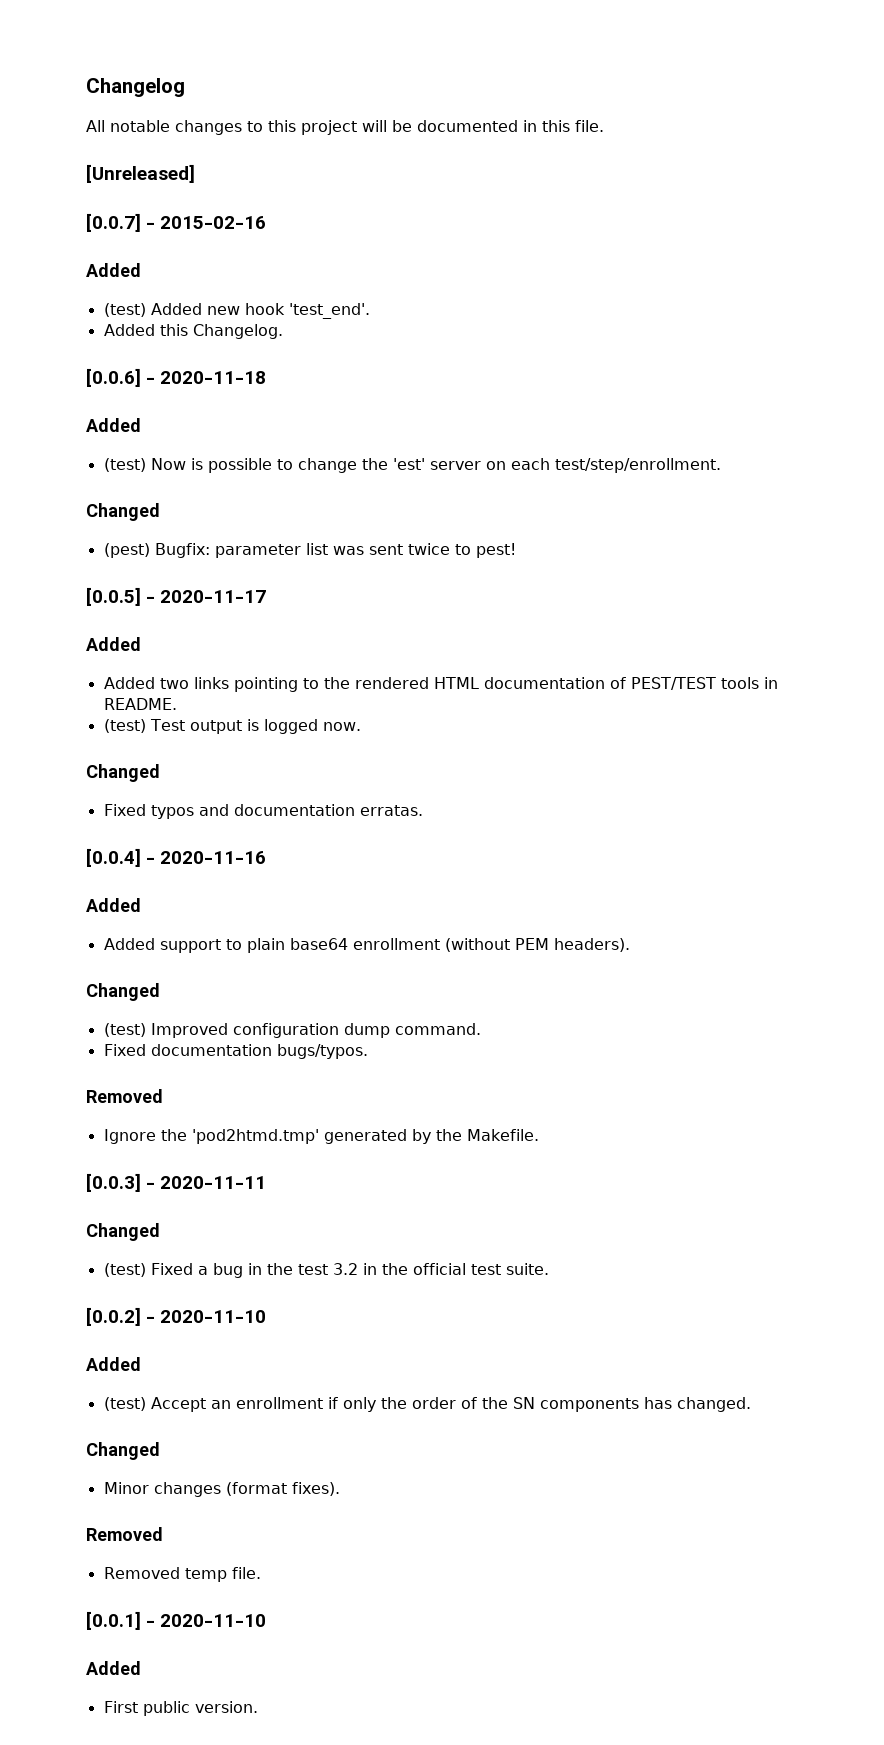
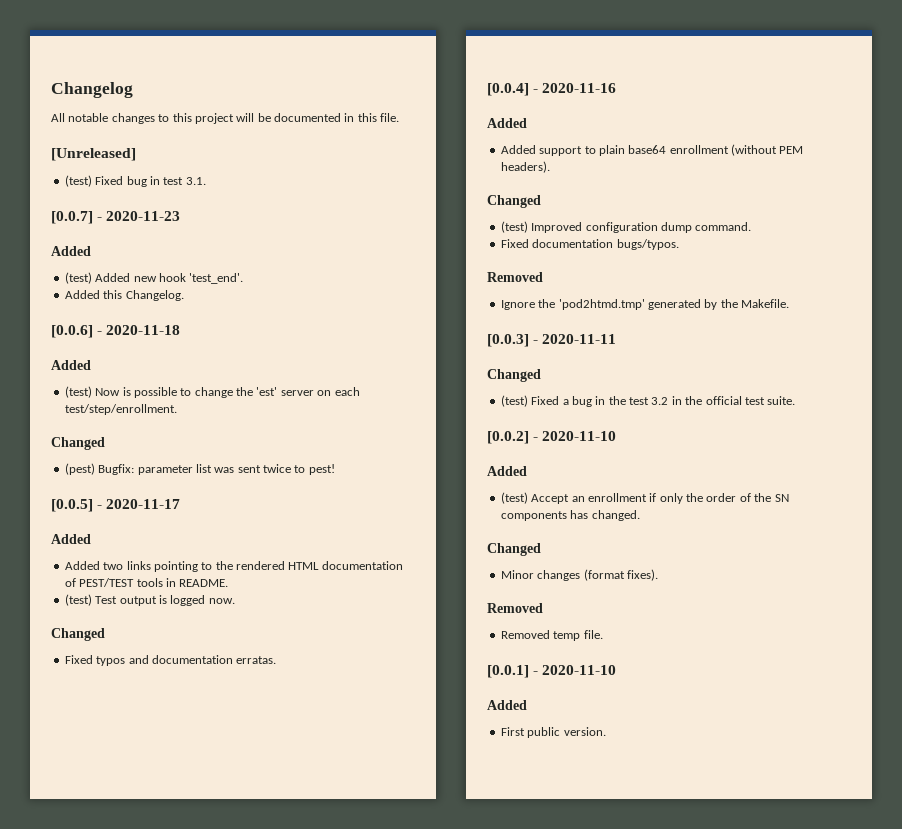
+ (test) Fixed bug in test 3.1.
- [0.0.7] - 2015-02-16
+ [0.0.7] - 2020-11-23

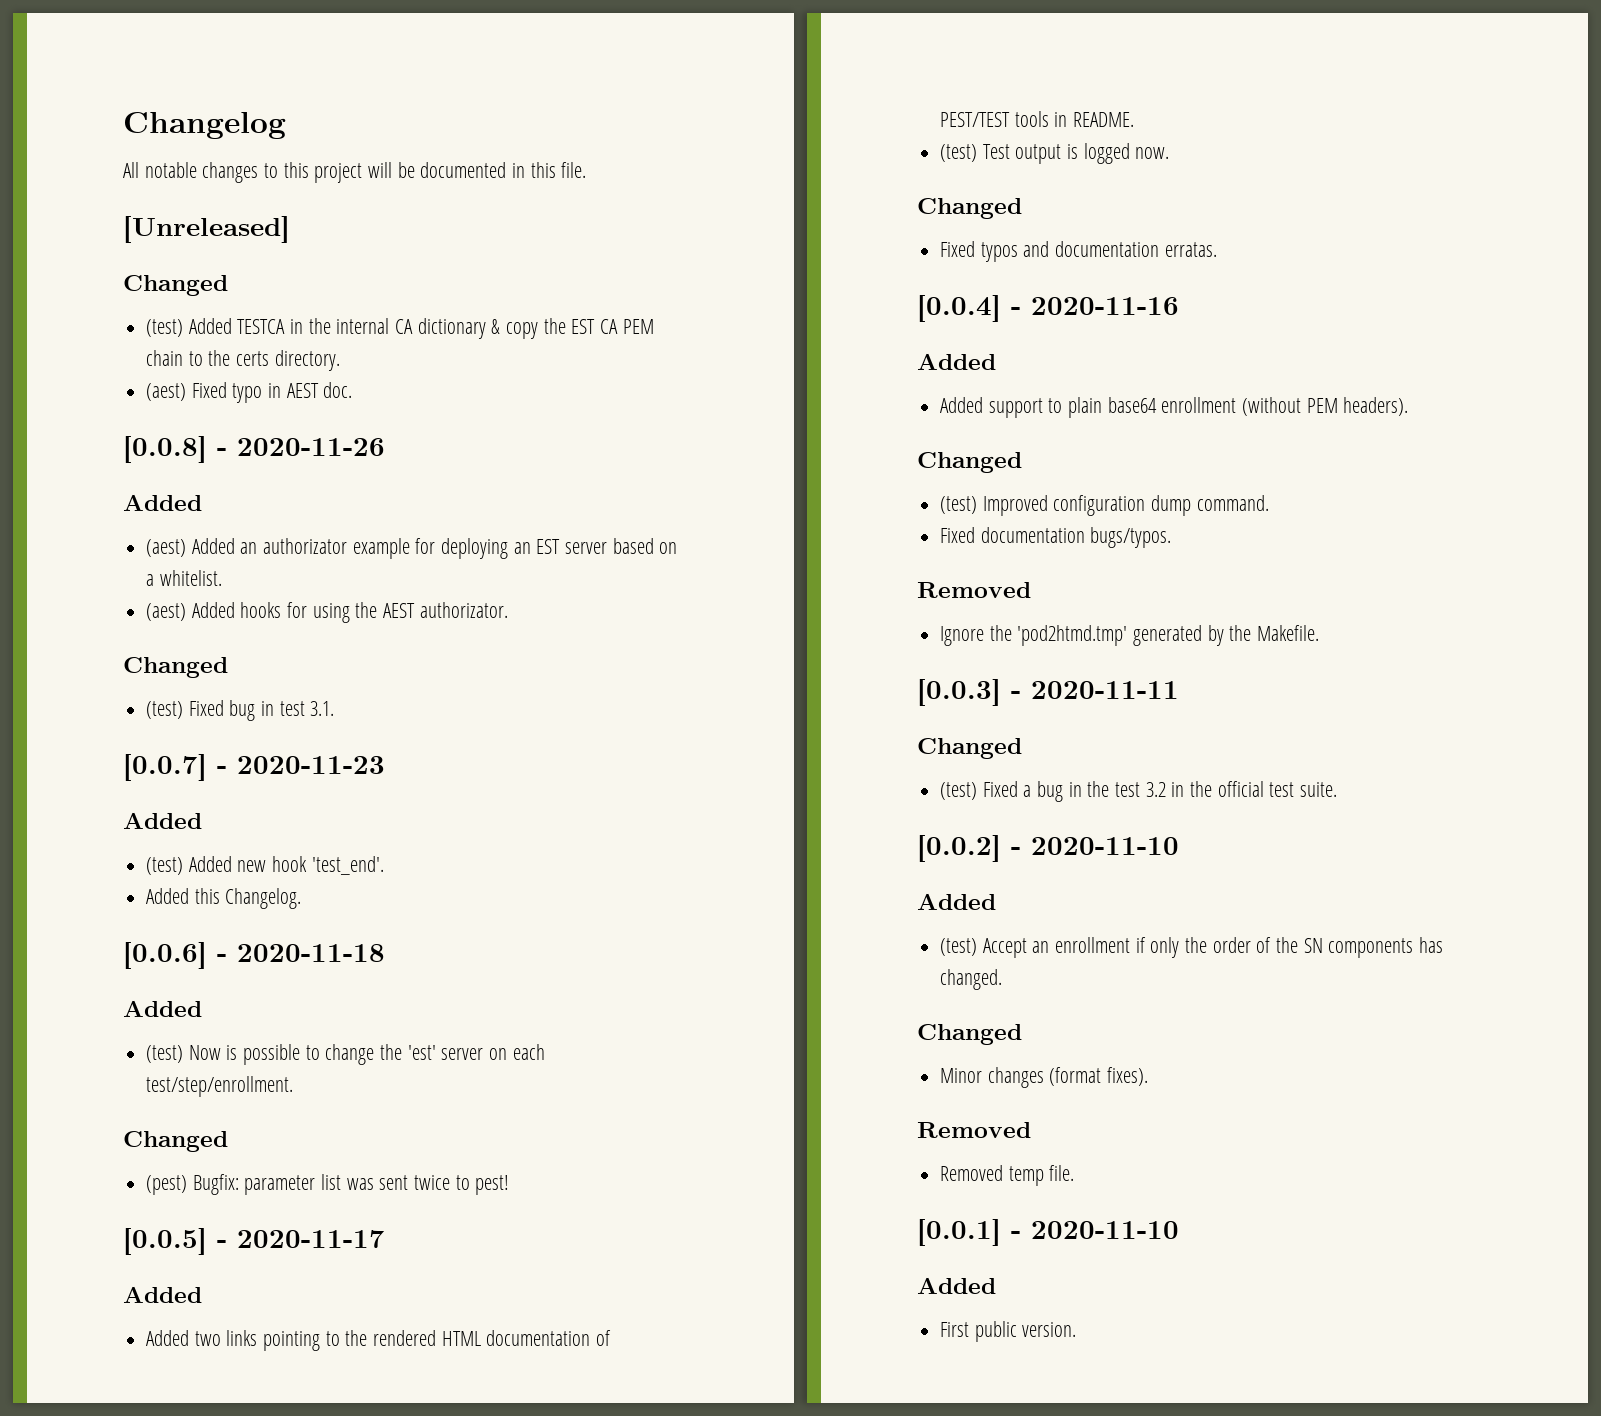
  [Unreleased]
+ Changed
+ (test) Added TESTCA in the internal CA dictionary & copy the EST CA PEM chain to the certs directory.
+ (aest) Fixed typo in AEST doc.
+ [0.0.8] - 2020-11-26
+ Added
+ (aest) Added an authorizator example for deploying an EST server based on a whitelist.
+ (aest) Added hooks for using the AEST authorizator.
+ Changed

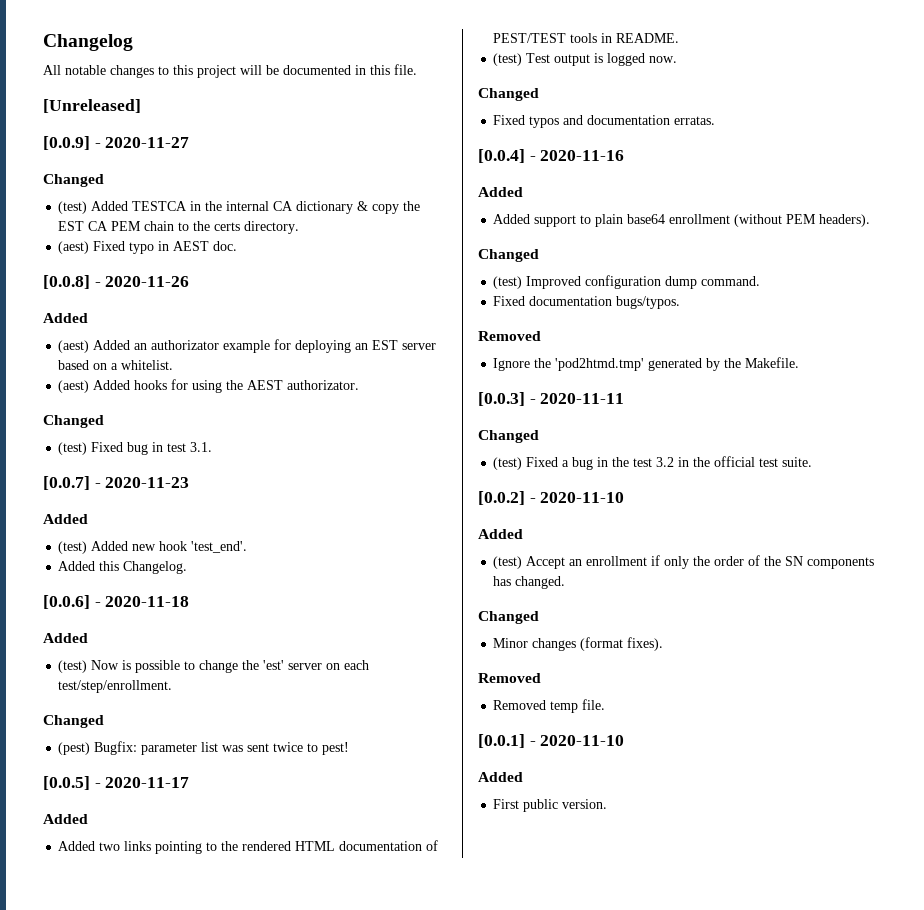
+ [0.0.9] - 2020-11-27

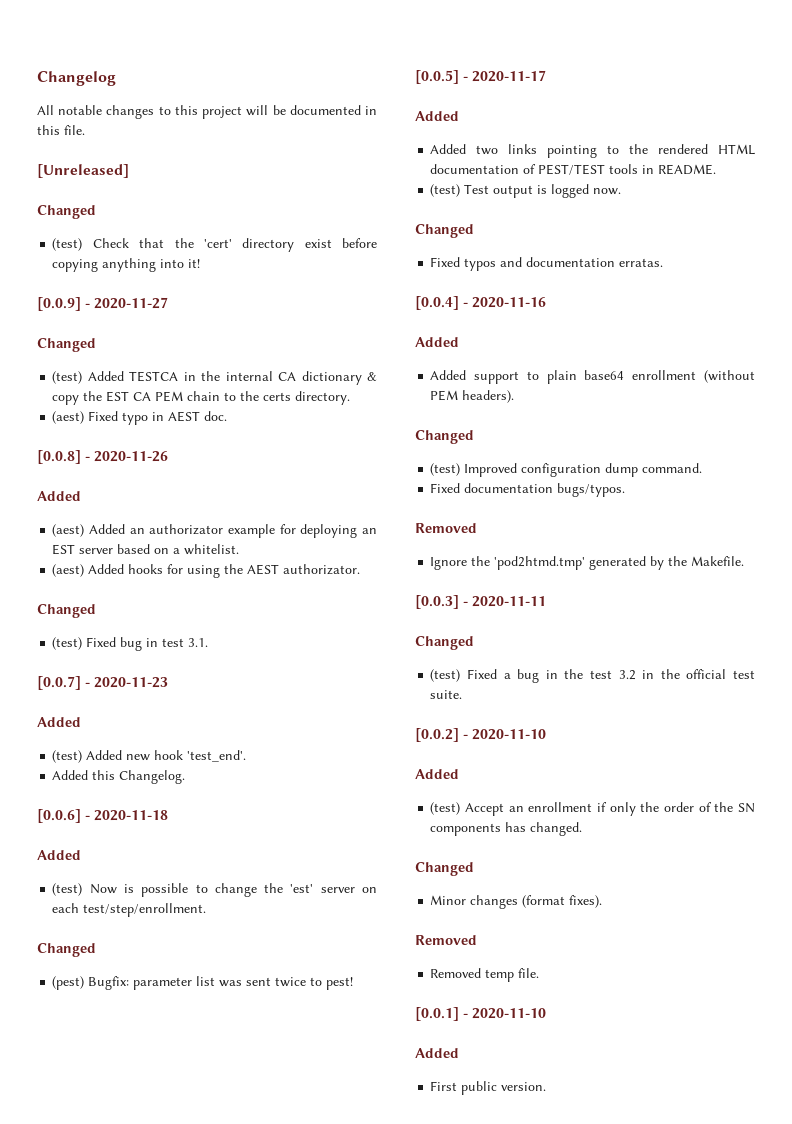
  [Unreleased]
+ Changed
+ (test) Check that the 'cert' directory exist before copying anything into it!

